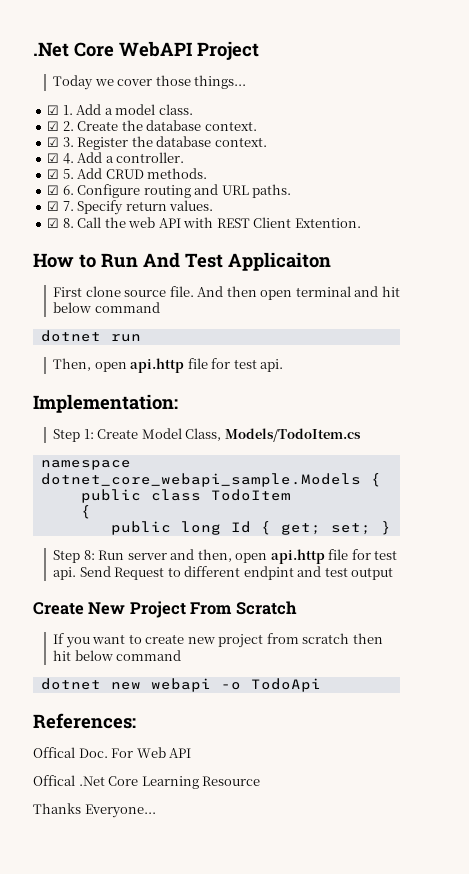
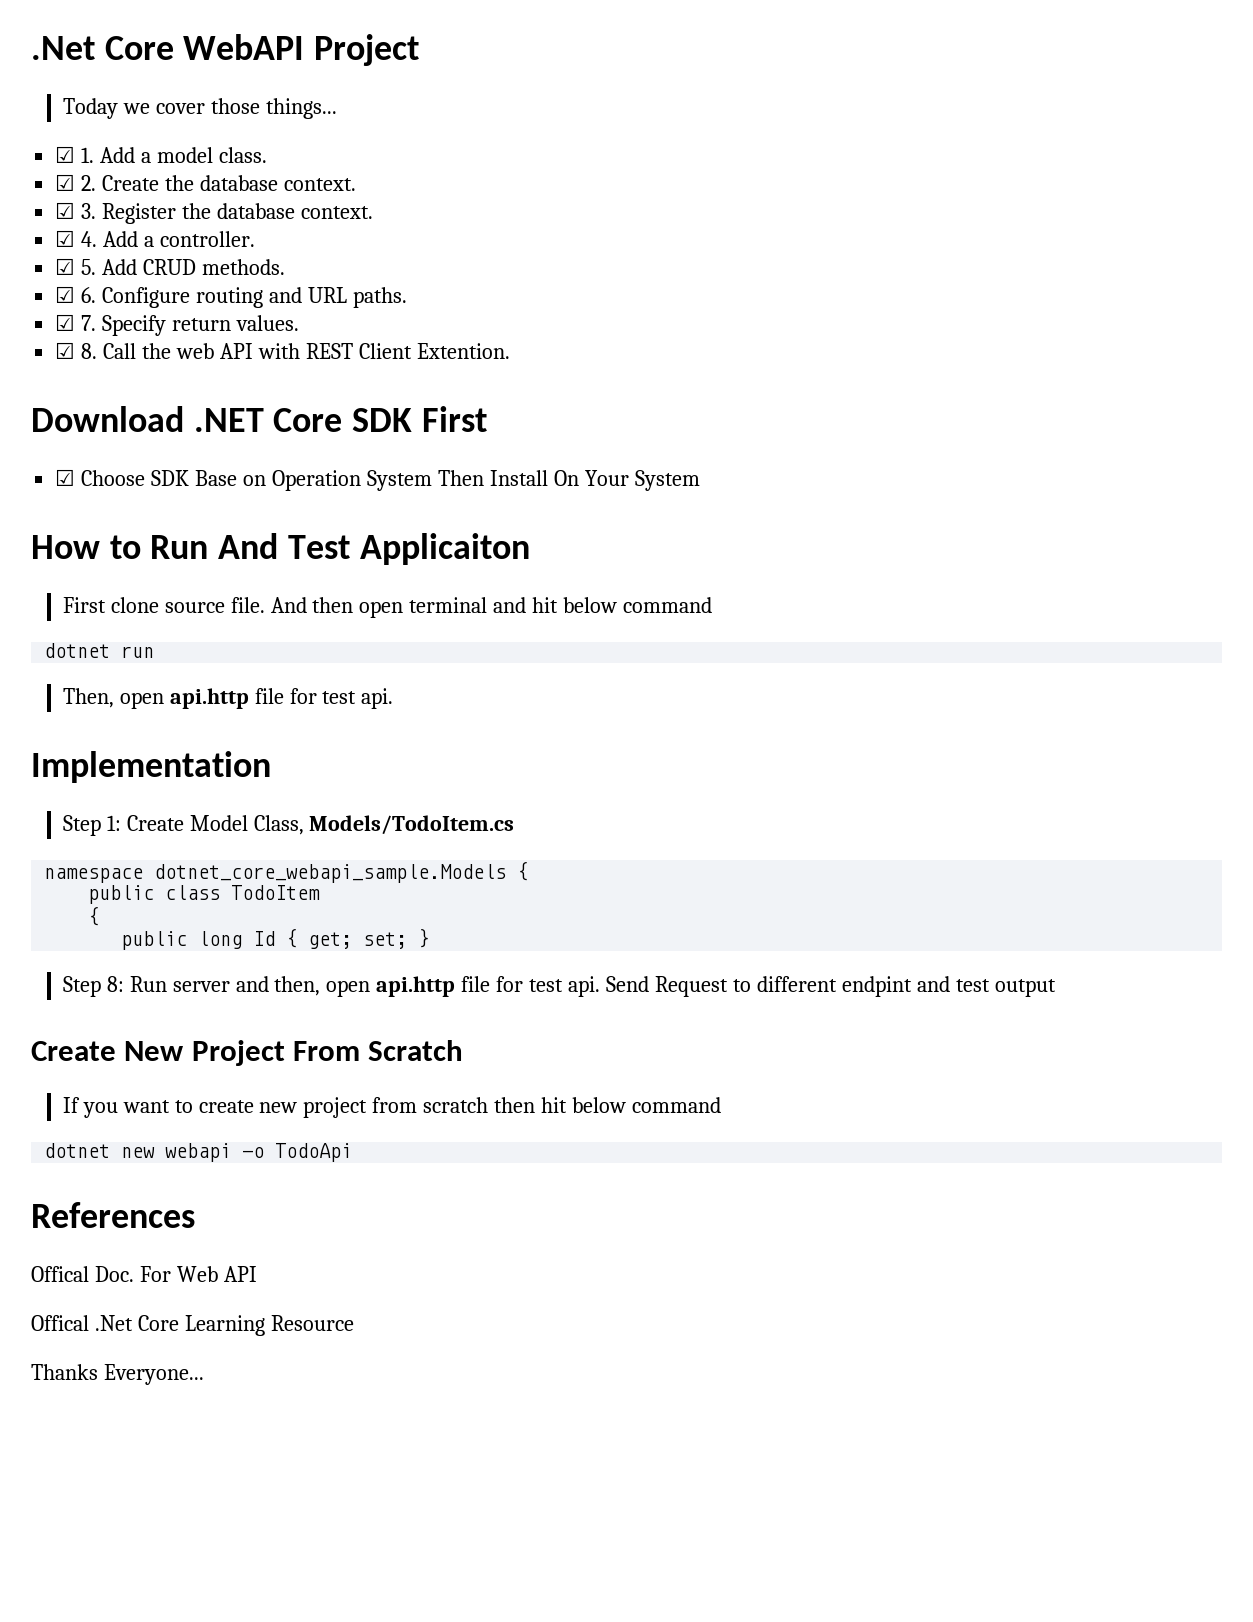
+ Download .NET Core SDK First
+ ☑ Choose SDK Base on Operation System Then Install On Your System
- Implementation:
+ Implementation
- References:
+ References

